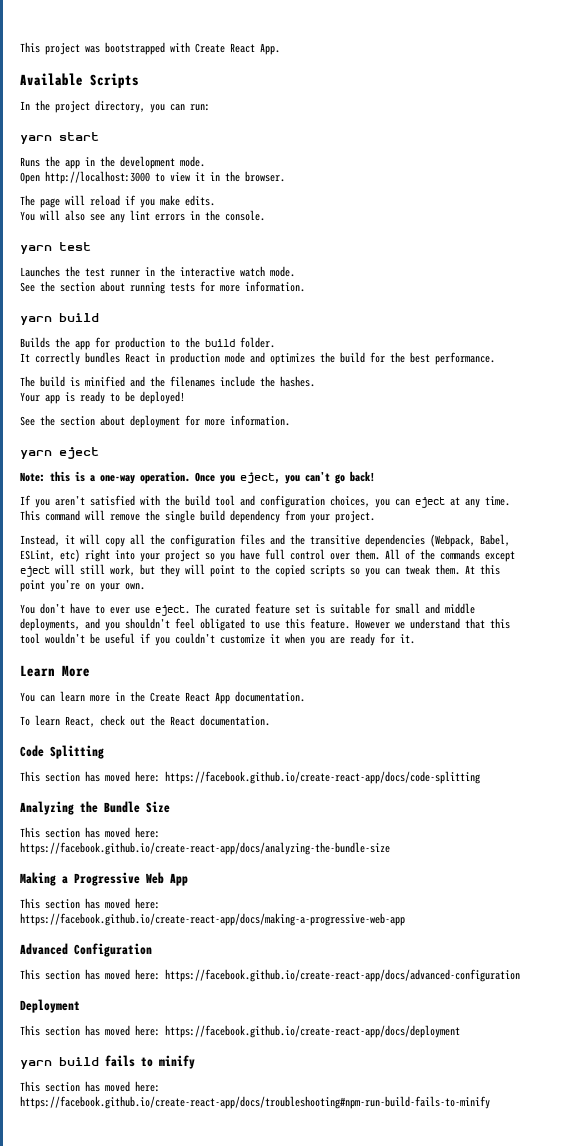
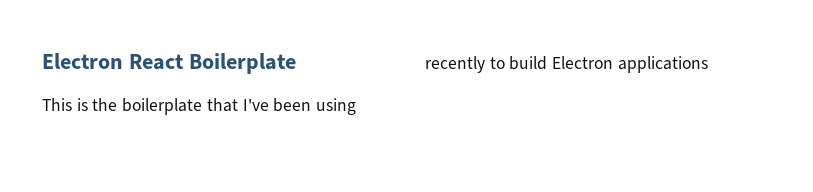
- This project was bootstrapped with Create React App.
- Available Scripts
- In the project directory, you can run:
- yarn start
- Runs the app in the development mode.
- Open http://localhost:3000 to view it in the browser.
- The page will reload if you make edits.
- You will also see any lint errors in the console.
- yarn test
- Launches the test runner in the interactive watch mode.
- See the section about running tests for more information.
- yarn build
- Builds the app for production to the build folder.
- It correctly bundles React in production mode and optimizes the build for the best performance.
- The build is minified and the filenames include the hashes.
- Your app is ready to be deployed!
- See the section about deployment for more information.
- yarn eject
- Note: this is a one-way operation. Once you eject, you can’t go back!
- If you aren’t satisfied with the build tool and configuration choices, you can eject at any time. This command will remove the single build dependency from your project.
- Instead, it will copy all the configuration files and the transitive dependencies (Webpack, Babel, ESLint, etc) right into your project so you have full control over them. All of the commands except eject will still work, but they will point to the copied scripts so you can tweak them. At this point you’re on your own.
- You don’t have to ever use eject. The curated feature set is suitable for small and middle deployments, and you shouldn’t feel obligated to use this feature. However we understand that this tool wouldn’t be useful if you couldn’t customize it when you are ready for it.
- Learn More
- You can learn more in the Create React App documentation.
- To learn React, check out the React documentation.
- Code Splitting
- This section has moved here: https://facebook.github.io/create-react-app/docs/code-splitting
- Analyzing the Bundle Size
- This section has moved here: https://facebook.github.io/create-react-app/docs/analyzing-the-bundle-size
- Making a Progressive Web App
- This section has moved here: https://facebook.github.io/create-react-app/docs/making-a-progressive-web-app
- Advanced Configuration
- This section has moved here: https://facebook.github.io/create-react-app/docs/advanced-configuration
- Deployment
- This section has moved here: https://facebook.github.io/create-react-app/docs/deployment
- yarn build fails to minify
- This section has moved here: https://facebook.github.io/create-react-app/docs/troubleshooting#npm-run-build-fails-to-minify
+ Electron React Boilerplate
+ This is the boilerplate that I've been using recently to build Electron applications

